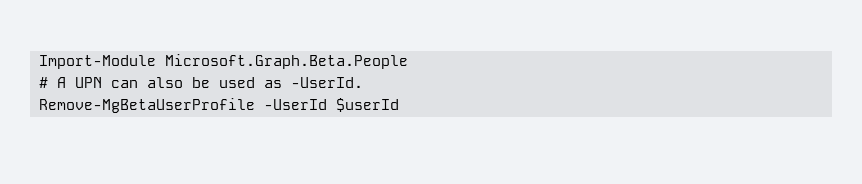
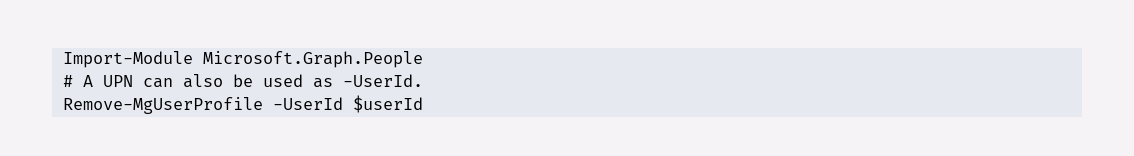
- Import-Module Microsoft.Graph.Beta.People
+ Import-Module Microsoft.Graph.People
- Remove-MgBetaUserProfile -UserId $userId
+ Remove-MgUserProfile -UserId $userId

